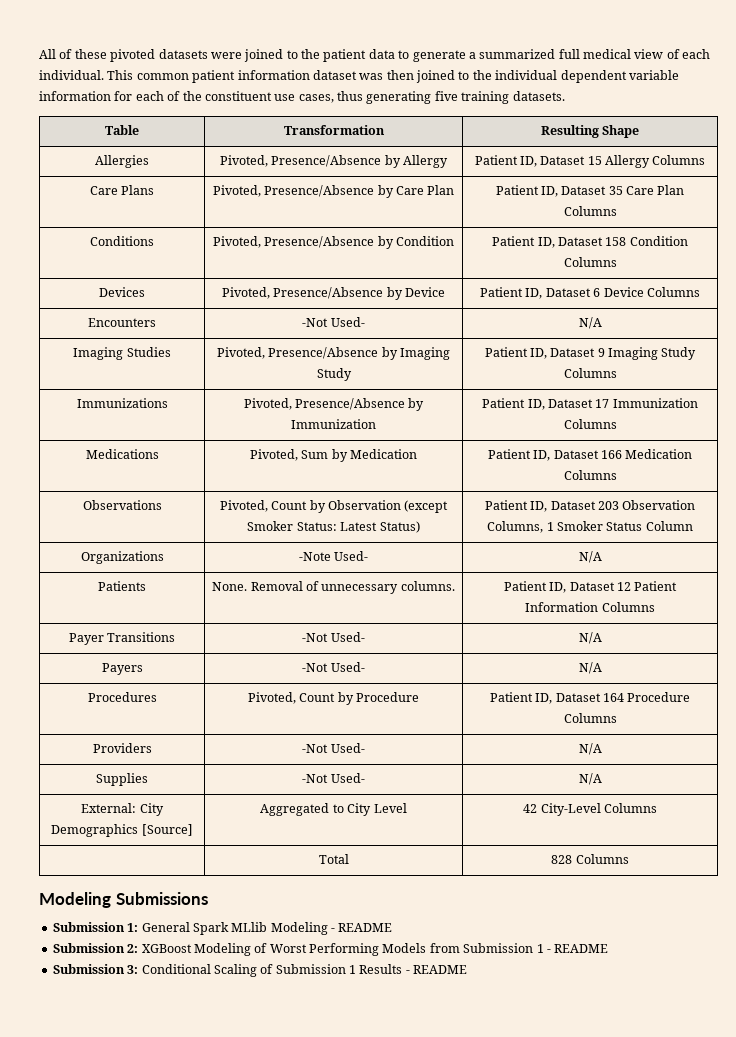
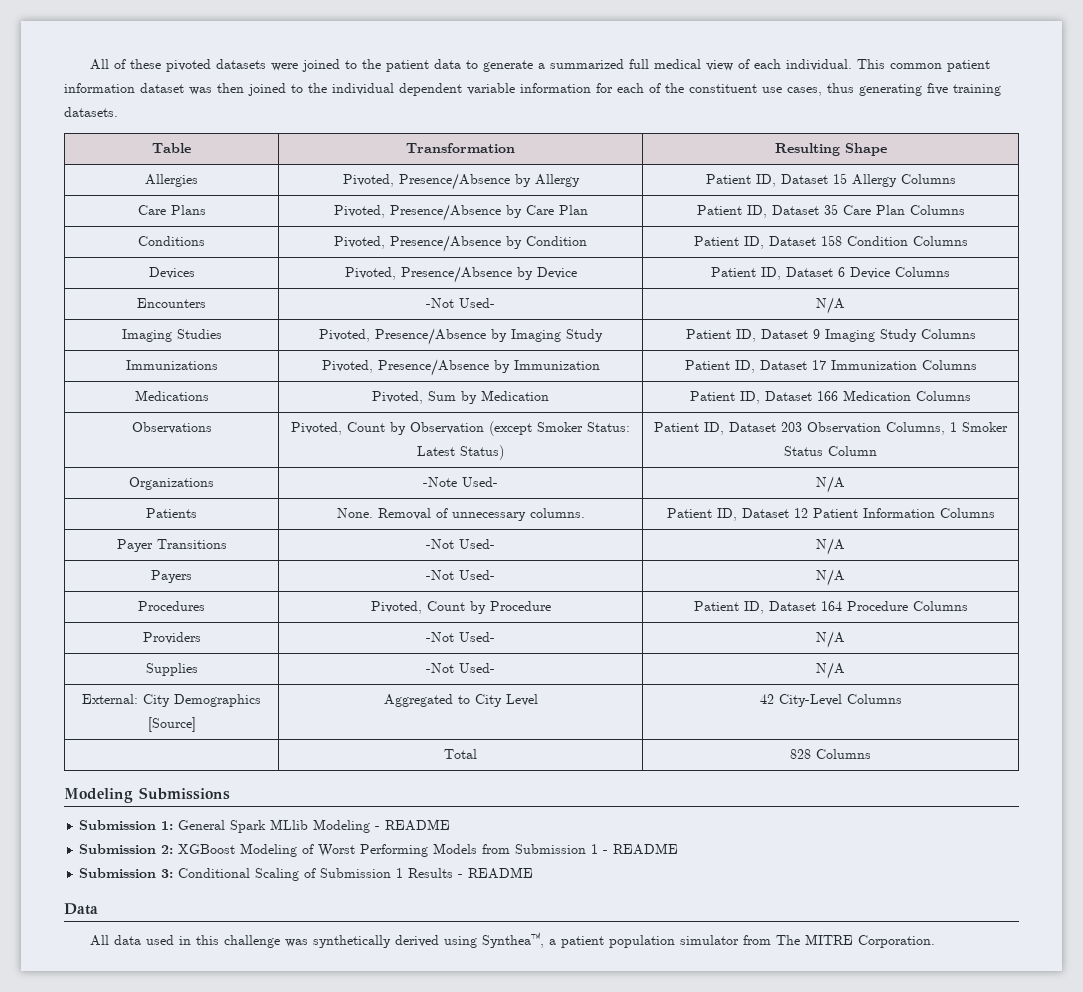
+ Data
+ All data used in this challenge was synthetically derived using Synthea™, a patient population simulator from The MITRE Corporation.

